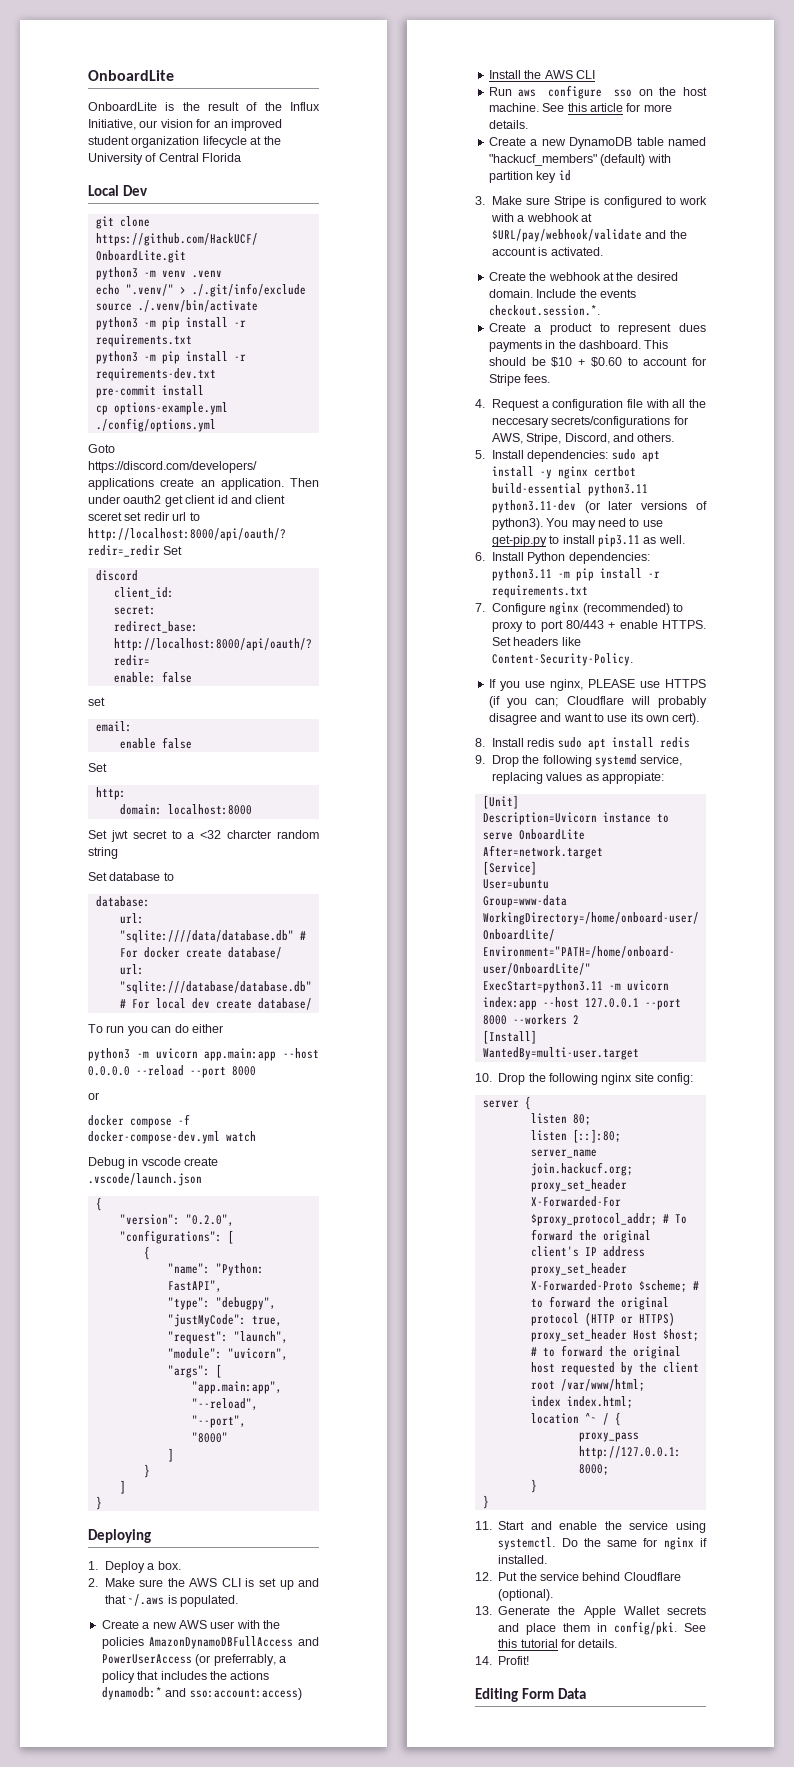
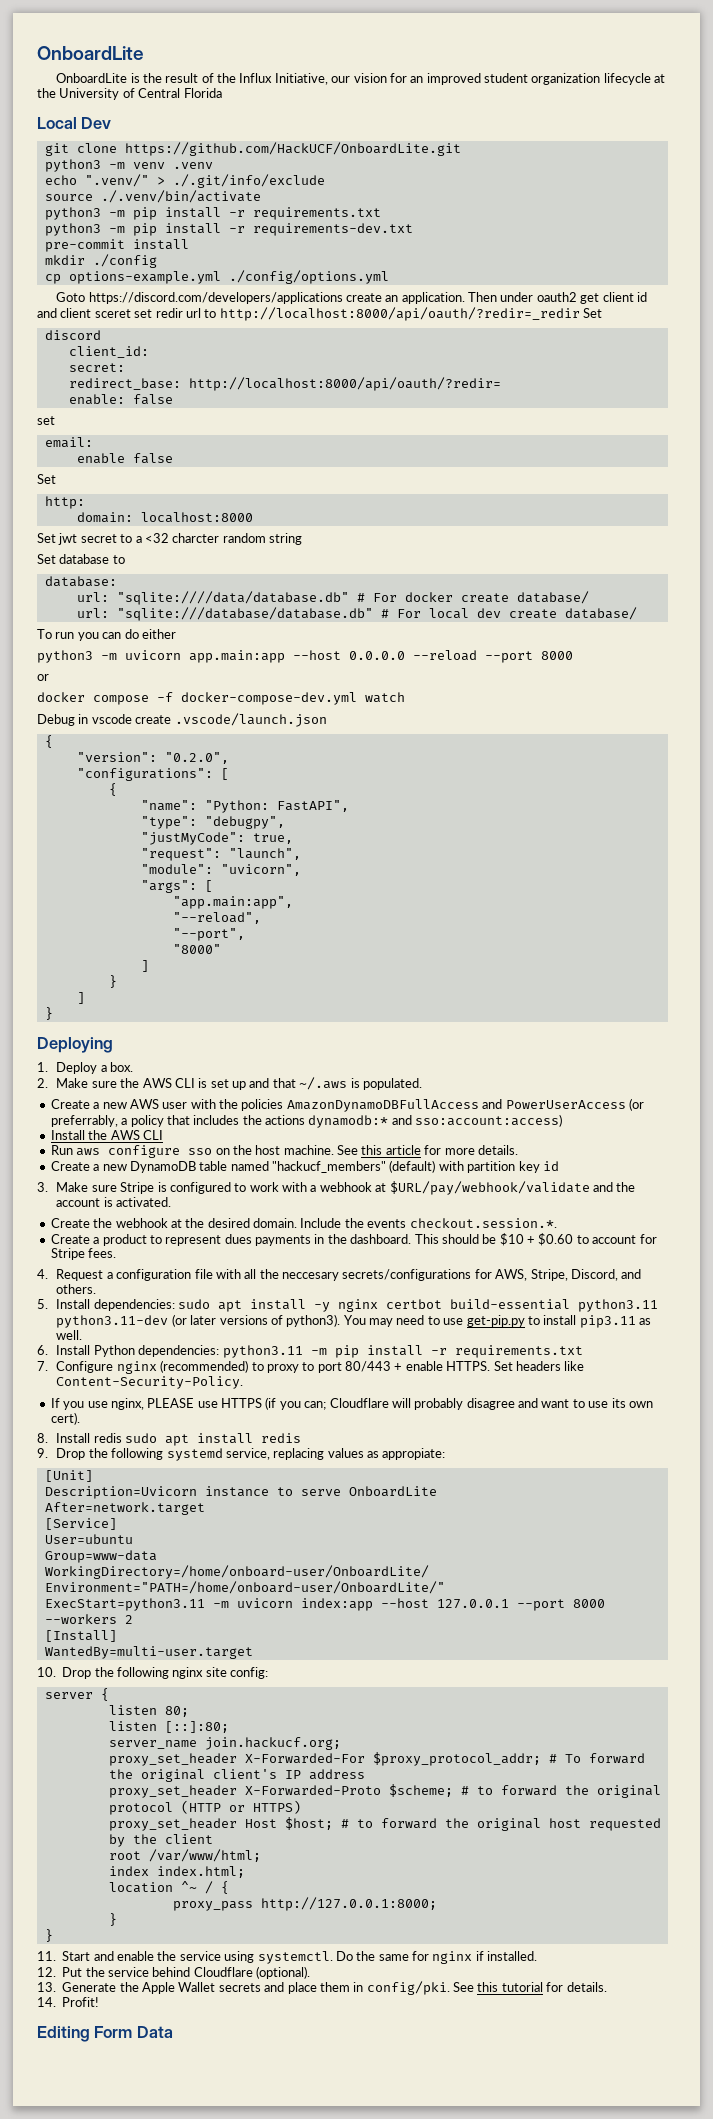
+ mkdir ./config

